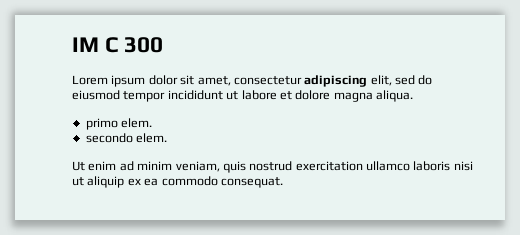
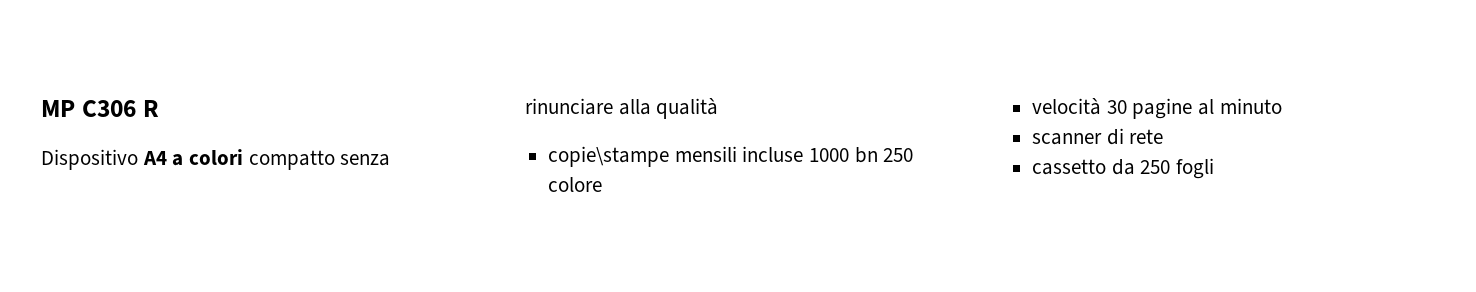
- IM C 300
- Lorem ipsum dolor sit amet, consectetur adipiscing elit, sed do eiusmod tempor incididunt ut labore et dolore magna aliqua.
- primo elem.
- secondo elem.
- Ut enim ad minim veniam, quis nostrud exercitation ullamco laboris nisi ut aliquip ex ea commodo consequat.
+ MP C306 R
+ Dispositivo A4 a colori compatto senza rinunciare alla qualità
+ copie\stampe mensili incluse 1000 bn 250 colore
+ velocità 30 pagine al minuto
+ scanner di rete
+ cassetto da 250 fogli

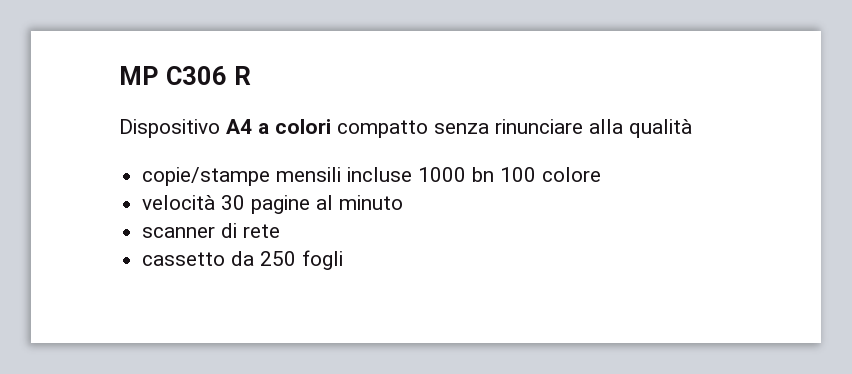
- copie\stampe mensili incluse 1000 bn 250 colore
+ copie/stampe mensili incluse 1000 bn 100 colore

